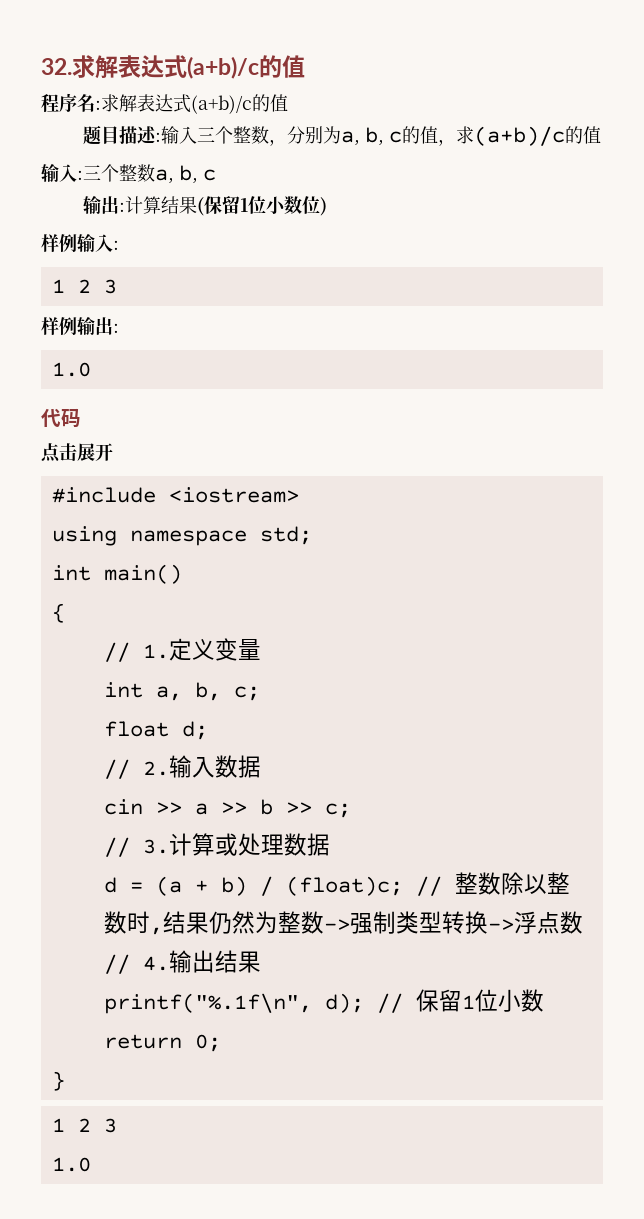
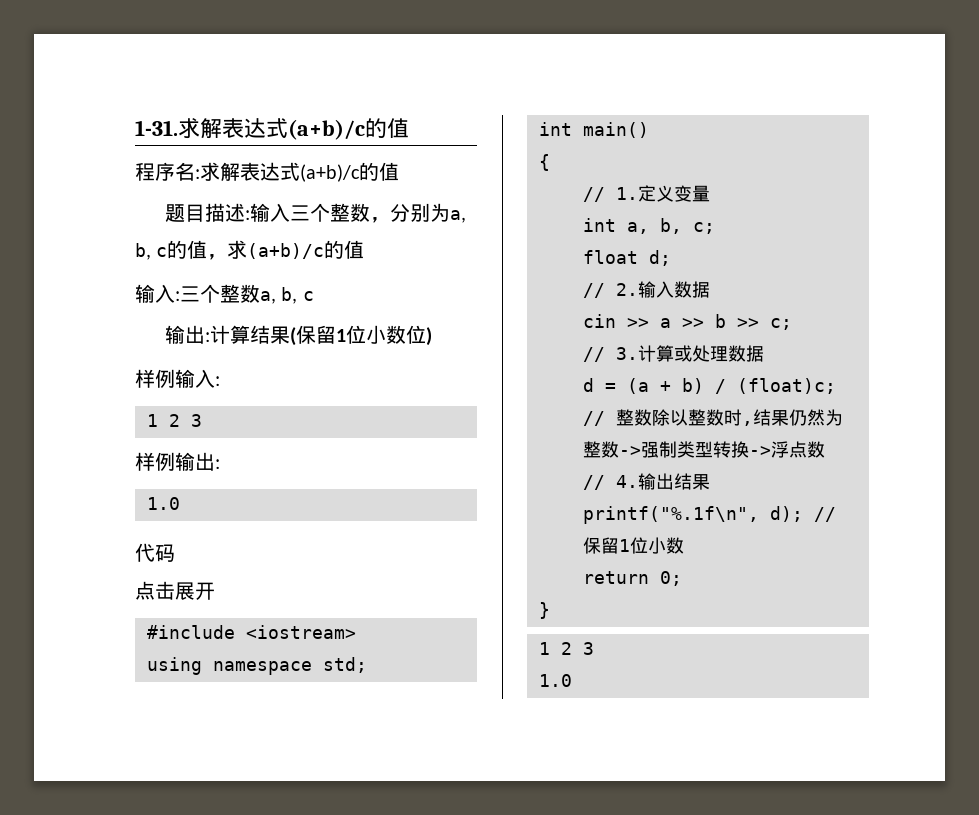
- 32.求解表达式(a+b)/c的值
+ 1-31.求解表达式(a+b)/c的值

